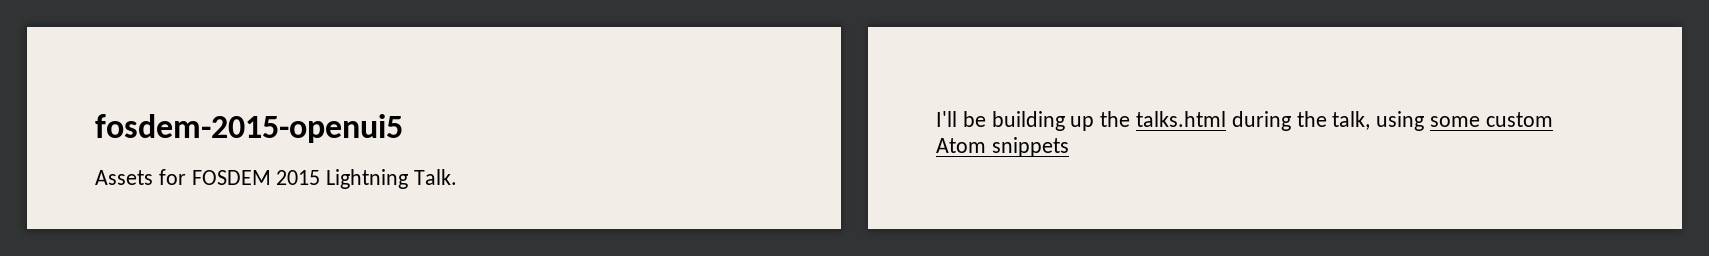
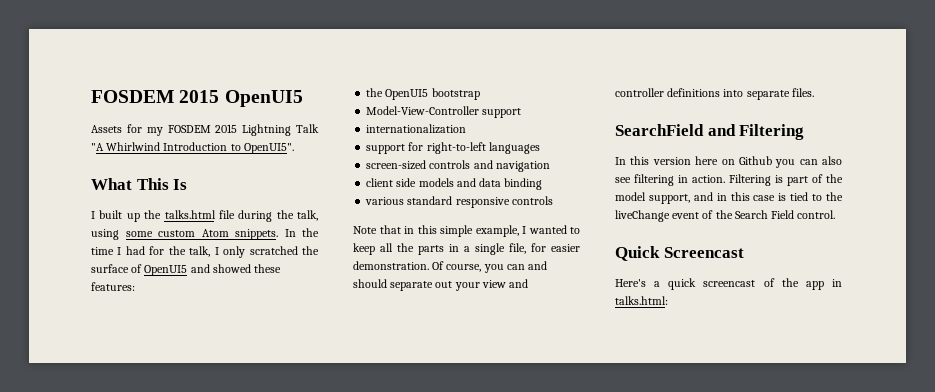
- fosdem-2015-openui5
+ FOSDEM 2015 OpenUI5
- Assets for FOSDEM 2015 Lightning Talk.
- I'll be building up the talks.html during the talk, using some custom Atom snippets
+ Assets for my FOSDEM 2015 Lightning Talk "A Whirlwind Introduction to OpenUI5".
+ What This Is
+ I built up the talks.html file during the talk, using some custom Atom snippets. In the time I had for the talk, I only scratched the surface of OpenUI5 and showed these features:
+ the OpenUI5 bootstrap
+ Model-View-Controller support
+ internationalization
+ support for right-to-left languages
+ screen-sized controls and navigation
+ client side models and data binding
+ various standard responsive controls
+ Note that in this simple example, I wanted to keep all the parts in a single file, for easier demonstration. Of course, you can and should separate out your view and controller definitions into separate files.
+ SearchField and Filtering
+ In this version here on Github you can also see filtering in action. Filtering is part of the model support, and in this case is tied to the liveChange event of the Search Field control.
+ Quick Screencast
+ Here's a quick screencast of the app in talks.html:

